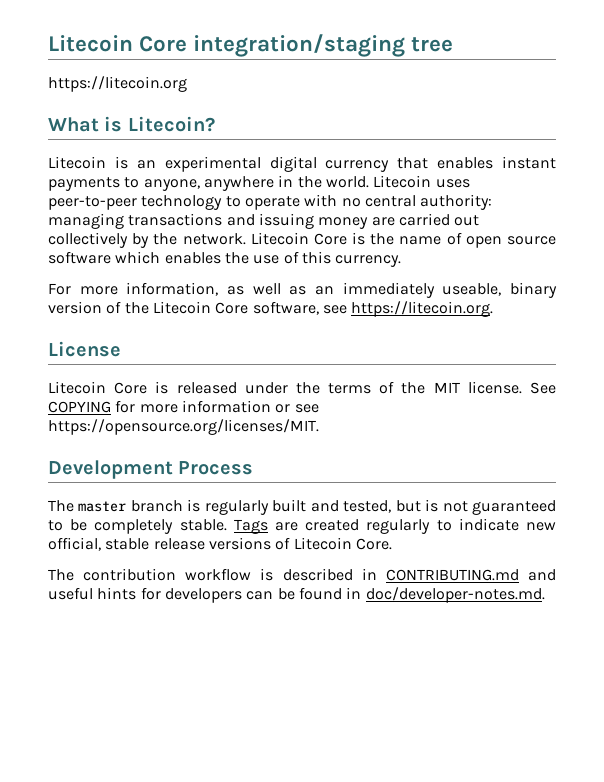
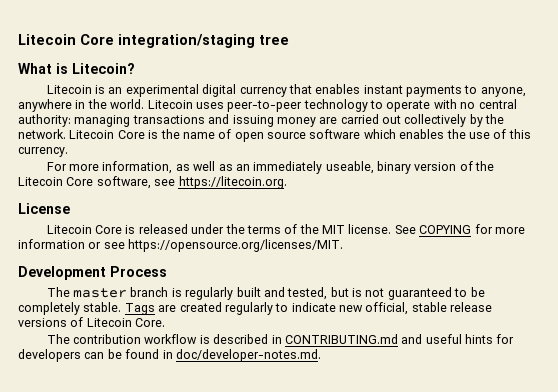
- https://litecoin.org

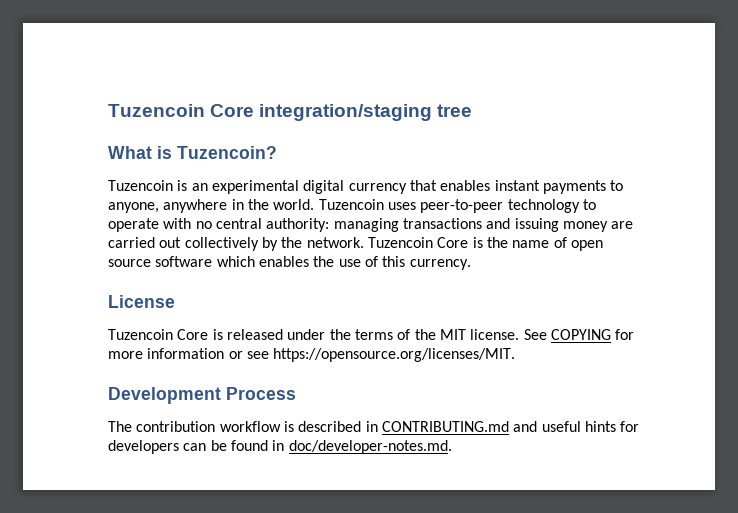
- Litecoin Core integration/staging tree
+ Tuzencoin Core integration/staging tree
- What is Litecoin?
- Litecoin is an experimental digital currency that enables instant payments to anyone, anywhere in the world.
+ What is Tuzencoin?
+ Tuzencoin is an experimental digital currency that enables instant payments to anyone, anywhere in the world.
- Litecoin uses peer-to-peer technology to operate with no central authority: managing transactions and issuing money are carried out collectively by the network.
+ Tuzencoin uses peer-to-peer technology to operate with no central authority: managing transactions and issuing money are carried out collectively by the network.
- Litecoin Core is the name of open source software which enables the use of this currency.
+ Tuzencoin Core is the name of open source software which enables the use of this currency.
- For more information, as well as an immediately useable, binary version of the Litecoin Core software, see https://litecoin.org.
- Litecoin Core is released under the terms of the MIT license.
+ Tuzencoin Core is released under the terms of the MIT license.
- The master branch is regularly built and tested, but is not guaranteed to be completely stable. Tags are created regularly to indicate new official, stable release versions of Litecoin Core.

